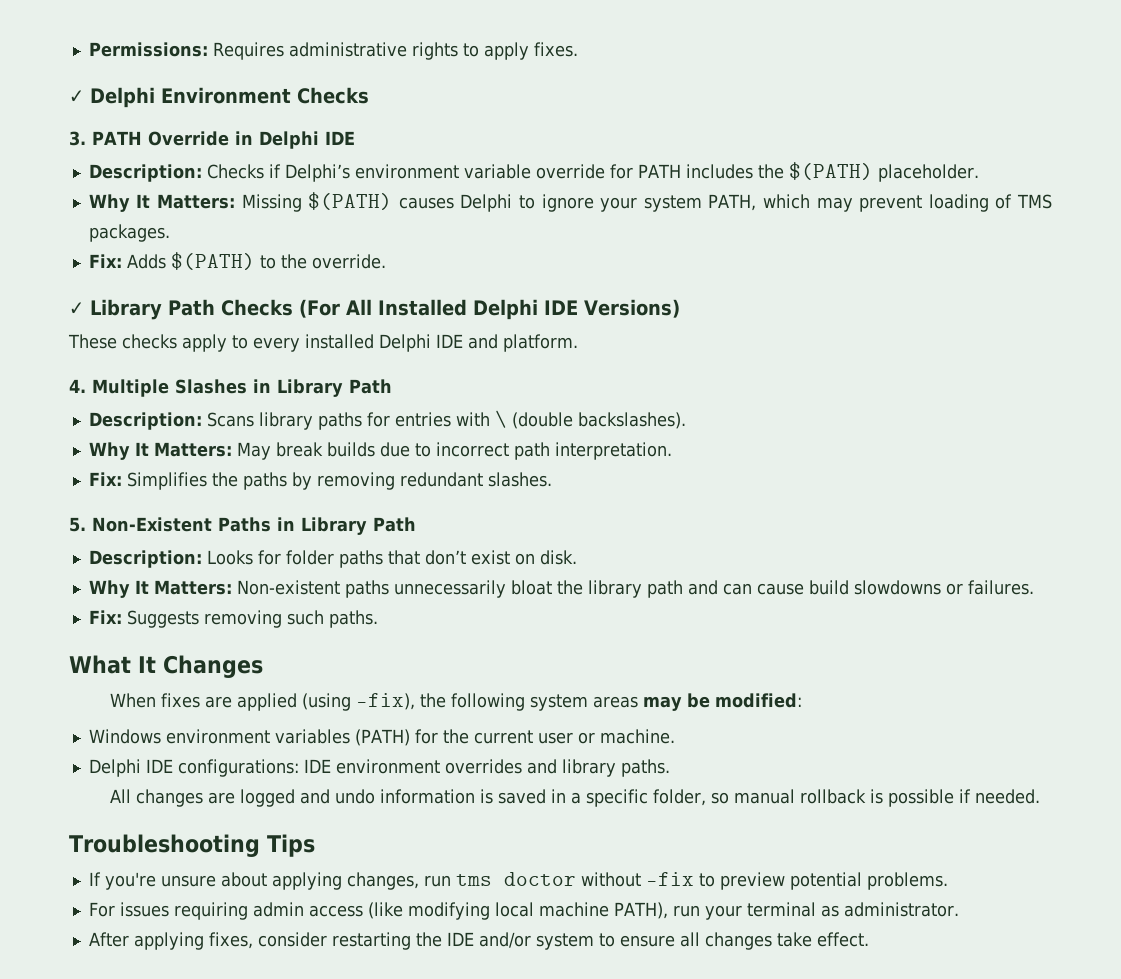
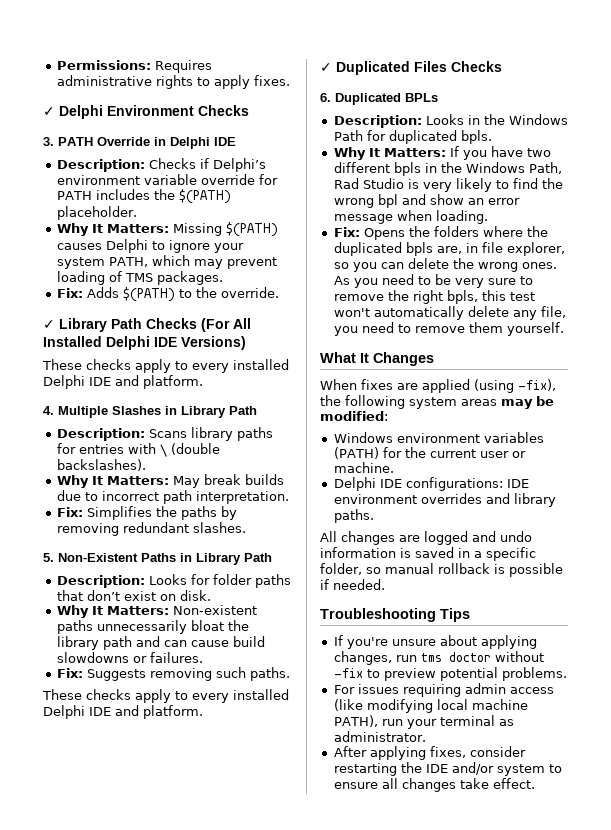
  Fix: Suggests removing such paths.
+ These checks apply to every installed Delphi IDE and platform.
+ ✓ Duplicated Files Checks
+ 6. Duplicated BPLs
+ Description: Looks in the Windows Path for duplicated bpls.
+ Why It Matters: If you have two different bpls in the Windows Path, Rad Studio is very likely to find the wrong bpl and show an error message when loading.
+ Fix: Opens the folders where the duplicated bpls are, in file explorer, so you can delete the wrong ones. As you need to be very sure to remove the right bpls, this test won't automatically delete any file, you need to remove them yourself.

